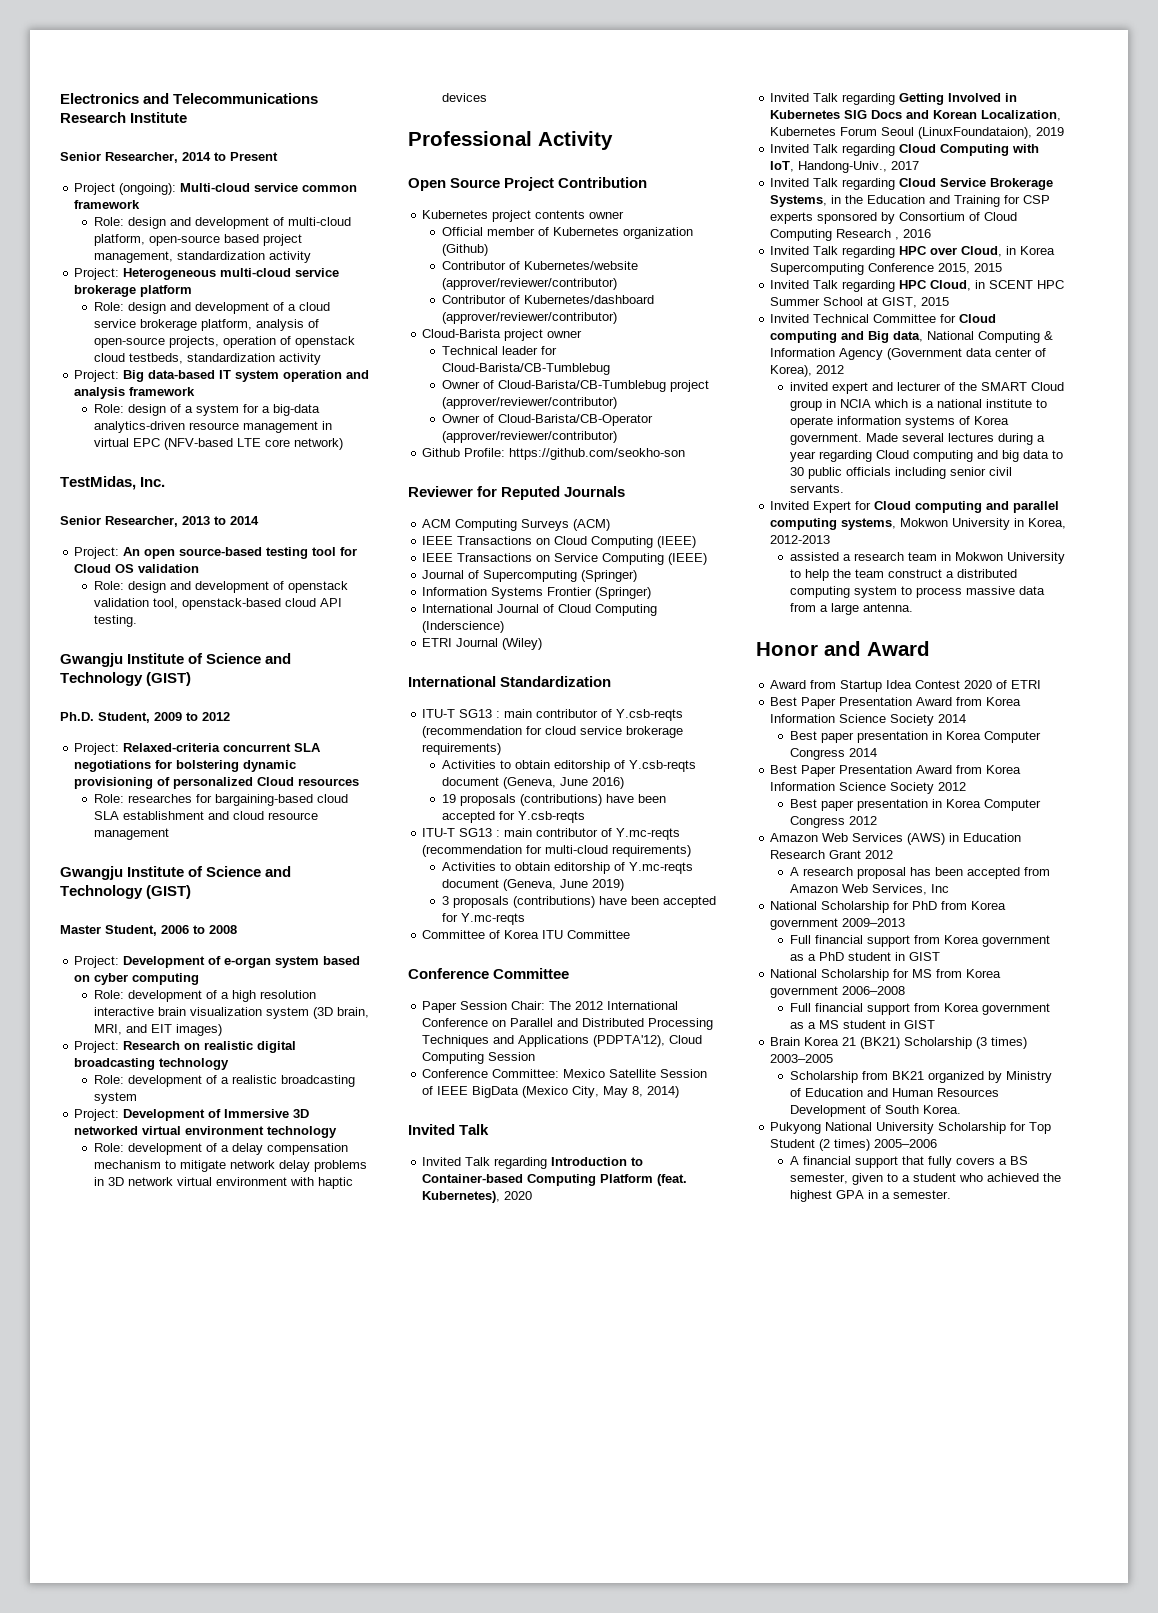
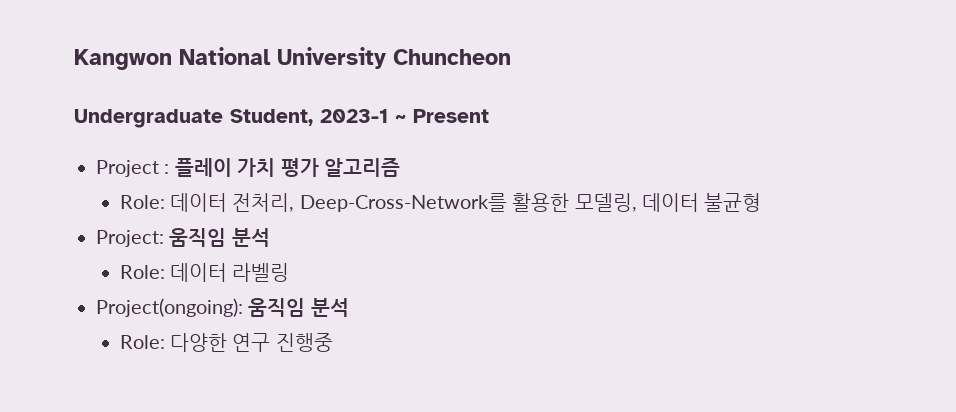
- Electronics and Telecommunications Research Institute
- Senior Researcher, 2014 to Present
- Project (ongoing): Multi-cloud service common framework
- Role: design and development of multi-cloud platform, open-source based project management, standardization activity
- Project: Heterogeneous multi-cloud service brokerage platform
- Role: design and development of a cloud service brokerage platform, analysis of open-source projects, operation of openstack cloud testbeds, standardization activity
- Project: Big data-based IT system operation and analysis framework
- Role: design of a system for a big-data analytics-driven resource management in virtual EPC (NFV-based LTE core network)
- TestMidas, Inc.
- Senior Researcher, 2013 to 2014
- Project: An open source-based testing tool for Cloud OS validation
- Role: design and development of openstack validation tool, openstack-based cloud API testing.
- Gwangju Institute of Science and Technology (GIST)
- Ph.D. Student, 2009 to 2012
- Project: Relaxed-criteria concurrent SLA negotiations for bolstering dynamic provisioning of personalized Cloud resources
- Role: researches for bargaining-based cloud SLA establishment and cloud resource management
- Gwangju Institute of Science and Technology (GIST)
- Master Student, 2006 to 2008
- Project: Development of e-organ system based on cyber computing
- Role: development of a high resolution interactive brain visualization system (3D brain, MRI, and EIT images)
- Project: Research on realistic digital broadcasting technology
- Role: development of a realistic broadcasting system
- Project: Development of Immersive 3D networked virtual environment technology
- Role: development of a delay compensation mechanism to mitigate network delay problems in 3D network virtual environment with haptic devices
- Professional Activity
- Open Source Project Contribution
- Kubernetes project contents owner
- Official member of Kubernetes organization (Github)
- Contributor of Kubernetes/website (approver/reviewer/contributor)
- Contributor of Kubernetes/dashboard (approver/reviewer/contributor)
- Cloud-Barista project owner
- Technical leader for Cloud-Barista/CB-Tumblebug
- Owner of Cloud-Barista/CB-Tumblebug project (approver/reviewer/contributor)
- Owner of Cloud-Barista/CB-Operator (approver/reviewer/contributor)
- Github Profile: https://github.com/seokho-son
- Reviewer for Reputed Journals
- ACM Computing Surveys (ACM)
- IEEE Transactions on Cloud Computing (IEEE)
- IEEE Transactions on Service Computing (IEEE)
- Journal of Supercomputing (Springer)
- Information Systems Frontier (Springer)
- International Journal of Cloud Computing (Inderscience)
- ETRI Journal (Wiley)
- International Standardization
- ITU-T SG13 : main contributor of Y.csb-reqts (recommendation for cloud service brokerage requirements)
- Activities to obtain editorship of Y.csb-reqts document (Geneva, June 2016)
- 19 proposals (contributions) have been accepted for Y.csb-reqts
- ITU-T SG13 : main contributor of Y.mc-reqts (recommendation for multi-cloud requirements)
- Activities to obtain editorship of Y.mc-reqts document (Geneva, June 2019)
- 3 proposals (contributions) have been accepted for Y.mc-reqts
- Committee of Korea ITU Committee
- Conference Committee
- Paper Session Chair: The 2012 International Conference on Parallel and Distributed Processing Techniques and Applications (PDPTA'12), Cloud Computing Session
- Conference Committee: Mexico Satellite Session of IEEE BigData (Mexico City, May 8, 2014)
- Invited Talk
- Invited Talk regarding Introduction to Container-based Computing Platform (feat. Kubernetes), 2020
- Invited Talk regarding Getting Involved in Kubernetes SIG Docs and Korean Localization, Kubernetes Forum Seoul (LinuxFoundataion), 2019
- Invited Talk regarding Cloud Computing with IoT, Handong-Univ., 2017
- Invited Talk regarding Cloud Service Brokerage Systems, in the Education and Training for CSP experts sponsored by Consortium of Cloud Computing Research , 2016
- Invited Talk regarding HPC over Cloud, in Korea Supercomputing Conference 2015, 2015
- Invited Talk regarding HPC Cloud, in SCENT HPC Summer School at GIST, 2015
- Invited Technical Committee for Cloud computing and Big data, National Computing & Information Agency (Government data center of Korea), 2012
- invited expert and lecturer of the SMART Cloud group in NCIA which is a national institute to operate information systems of Korea government. Made several lectures during a year regarding Cloud computing and big data to 30 public officials including senior civil servants.
- Invited Expert for Cloud computing and parallel computing systems, Mokwon University in Korea, 2012-2013
- assisted a research team in Mokwon University to help the team construct a distributed computing system to process massive data from a large antenna.
- Honor and Award
- Award from Startup Idea Contest 2020 of ETRI
- Best Paper Presentation Award from Korea Information Science Society 2014
- Best paper presentation in Korea Computer Congress 2014
- Best Paper Presentation Award from Korea Information Science Society 2012
- Best paper presentation in Korea Computer Congress 2012
- Amazon Web Services (AWS) in Education Research Grant 2012
- A research proposal has been accepted from Amazon Web Services, Inc
- National Scholarship for PhD from Korea government 2009–2013
- Full financial support from Korea government as a PhD student in GIST
- National Scholarship for MS from Korea government 2006–2008
- Full financial support from Korea government as a MS student in GIST
- Brain Korea 21 (BK21) Scholarship (3 times) 2003–2005
- Scholarship from BK21 organized by Ministry of Education and Human Resources Development of South Korea.
- Pukyong National University Scholarship for Top Student (2 times) 2005–2006
- A financial support that fully covers a BS semester, given to a student who achieved the highest GPA in a semester.
+ Kangwon National University Chuncheon
+ Undergraduate Student, 2023-1 ~ Present
+ Project : 플레이 가치 평가 알고리즘
+ Role: 데이터 전처리, Deep-Cross-Network를 활용한 모델링, 데이터 불균형
+ Project: 움직임 분석
+ Role: 데이터 라벨링
+ Project(ongoing): 움직임 분석
+ Role: 다양한 연구 진행중

